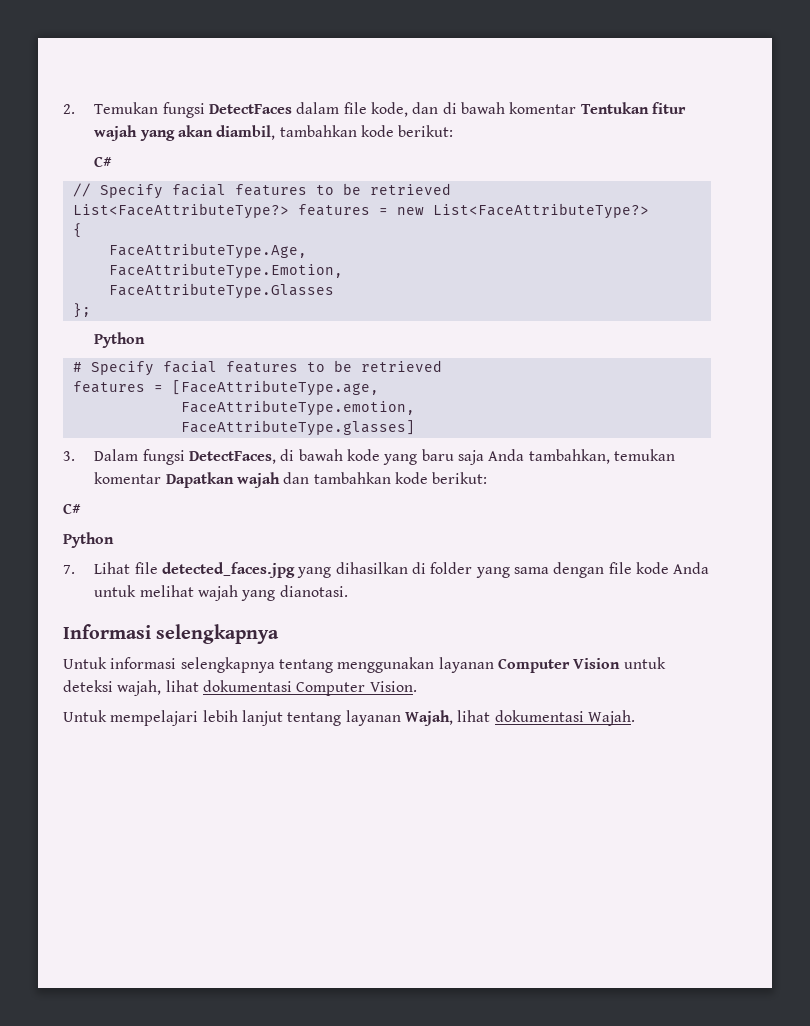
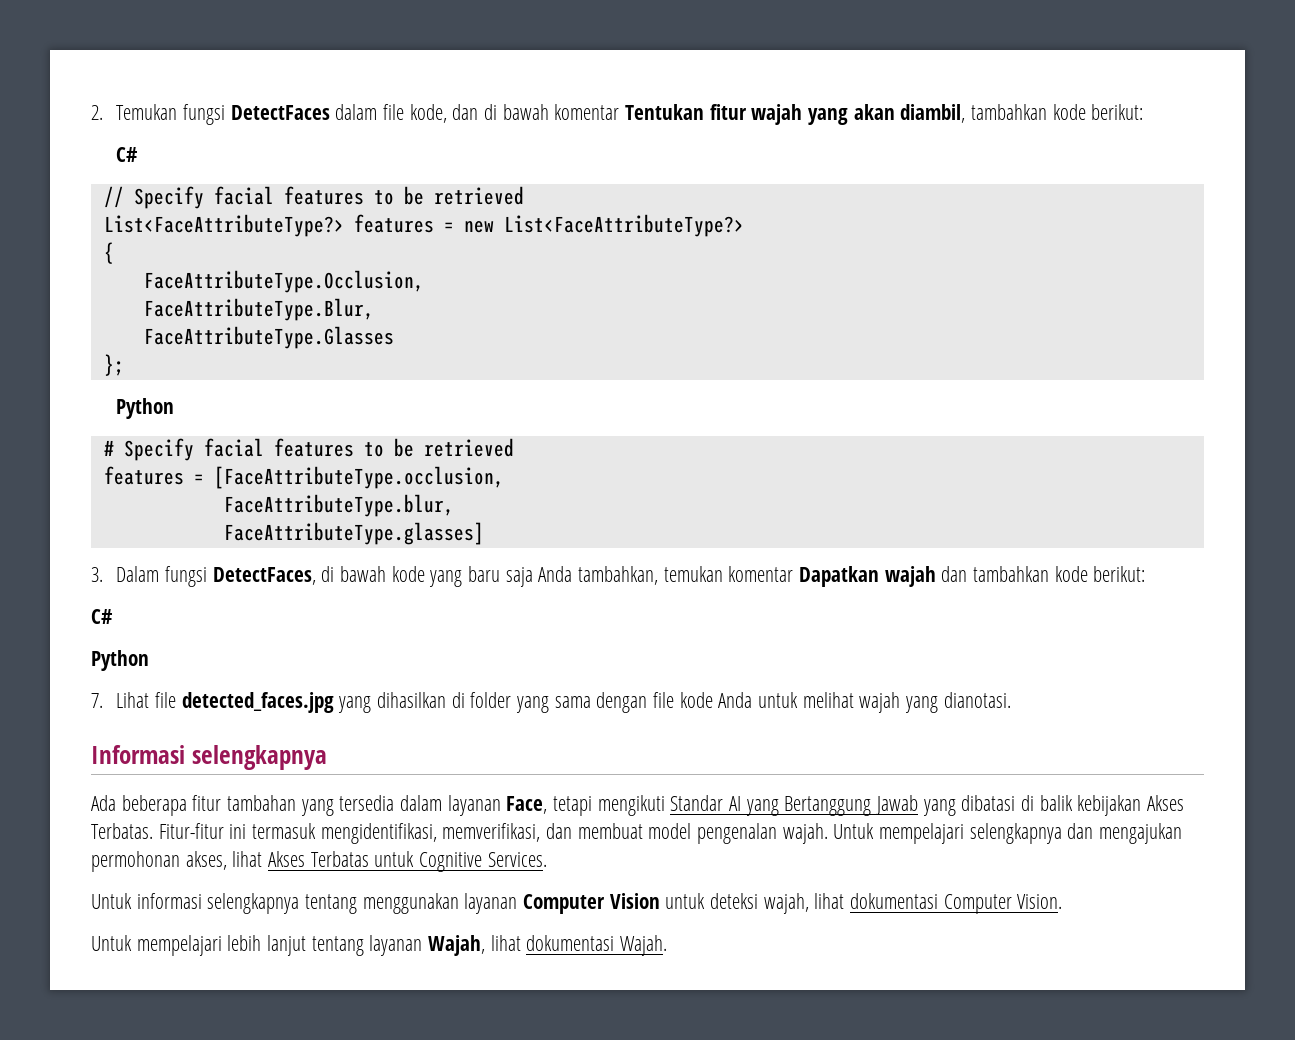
- FaceAttributeType.Age,
- FaceAttributeType.Emotion,
+ FaceAttributeType.Occlusion,
+ FaceAttributeType.Blur,
- features = [FaceAttributeType.age,
- FaceAttributeType.emotion,
+ features = [FaceAttributeType.occlusion,
+ FaceAttributeType.blur,
+ Ada beberapa fitur tambahan yang tersedia dalam layanan Face, tetapi mengikuti Standar AI yang Bertanggung Jawab yang dibatasi di balik kebijakan Akses Terbatas. Fitur-fitur ini termasuk mengidentifikasi, memverifikasi, dan membuat model pengenalan wajah. Untuk mempelajari selengkapnya dan mengajukan permohonan akses, lihat Akses Terbatas untuk Cognitive Services.

